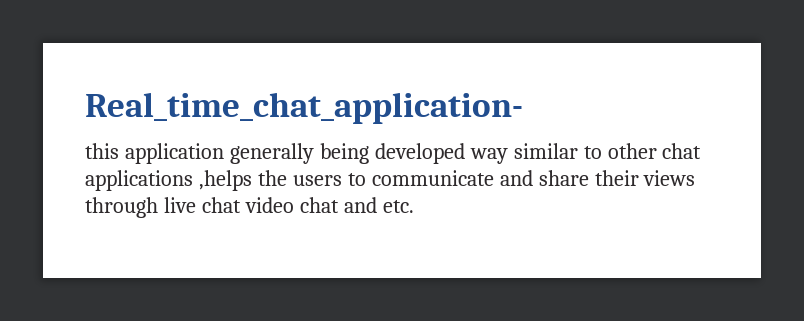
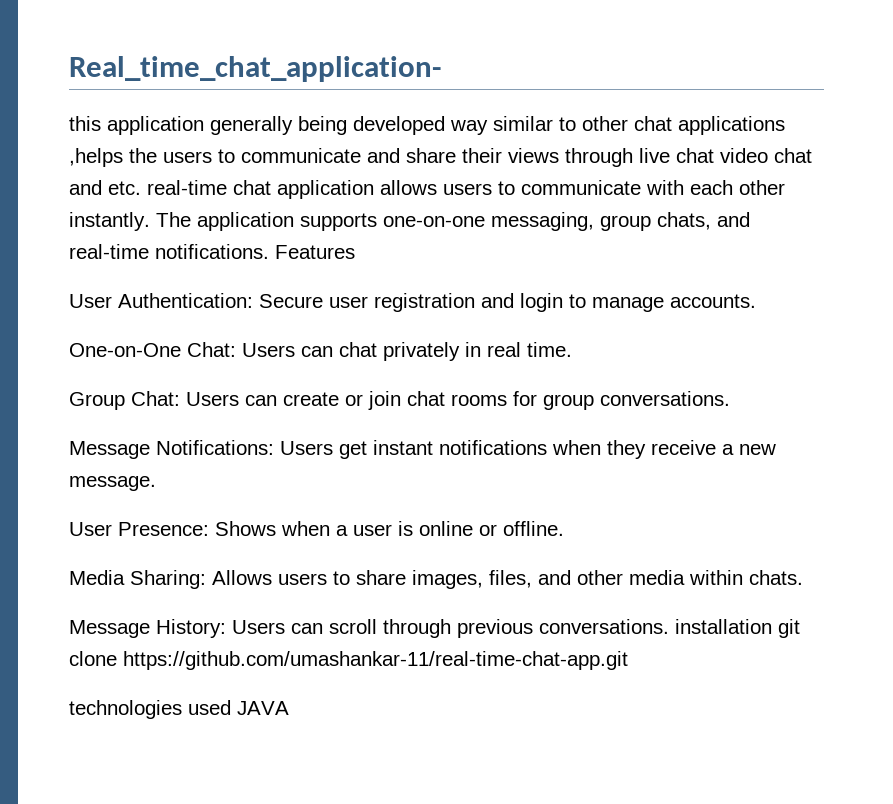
- this application generally being developed way similar to other chat applications ,helps the users to communicate and share their views through live chat video chat and etc.
+ this application generally being developed way similar to other chat applications ,helps the users to communicate and share their views through live chat video chat and etc. real-time chat application allows users to communicate with each other instantly. The application supports one-on-one messaging, group chats, and real-time notifications. Features
+ User Authentication: Secure user registration and login to manage accounts.
+ One-on-One Chat: Users can chat privately in real time.
+ Group Chat: Users can create or join chat rooms for group conversations.
+ Message Notifications: Users get instant notifications when they receive a new message.
+ User Presence: Shows when a user is online or offline.
+ Media Sharing: Allows users to share images, files, and other media within chats.
+ Message History: Users can scroll through previous conversations. installation git clone https://github.com/umashankar-11/real-time-chat-app.git
+ technologies used JAVA

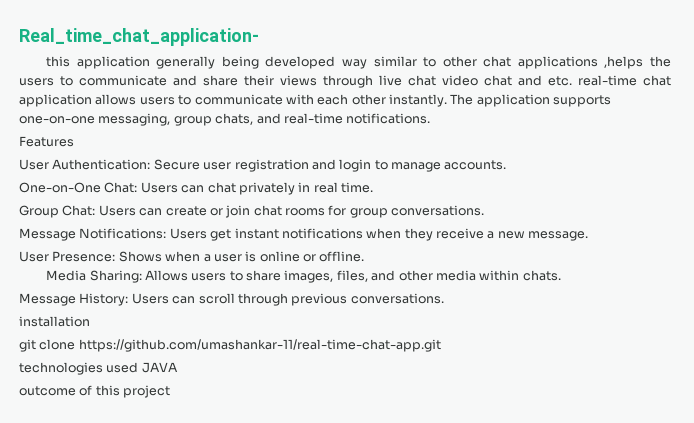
- The application supports one-on-one messaging, group chats, and real-time notifications. Features
+ The application supports one-on-one messaging, group chats, and real-time notifications.
+ Features
- Message History: Users can scroll through previous conversations. installation git clone https://github.com/umashankar-11/real-time-chat-app.git
+ Message History: Users can scroll through previous conversations.
+ installation
+ git clone https://github.com/umashankar-11/real-time-chat-app.git
+ outcome of this project

